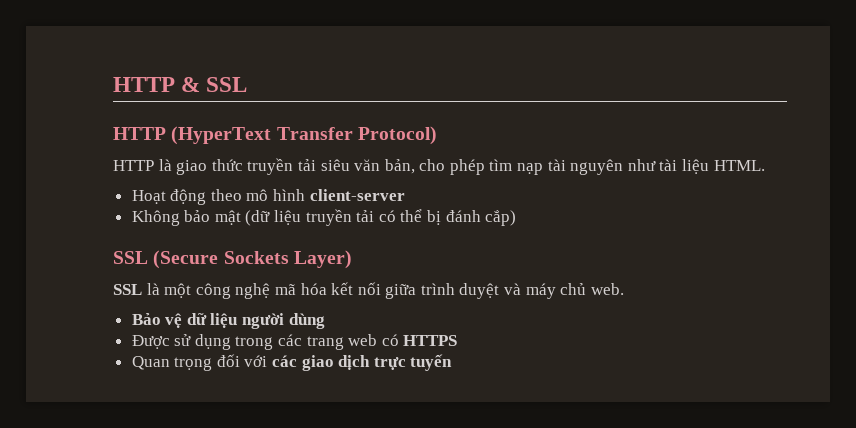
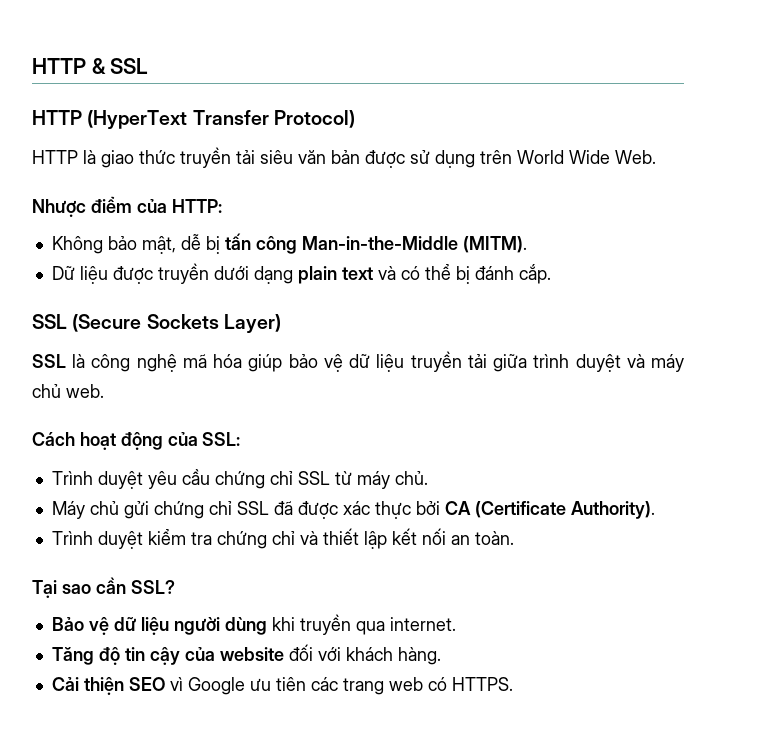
- HTTP là giao thức truyền tải siêu văn bản, cho phép tìm nạp tài nguyên như tài liệu HTML.
- Hoạt động theo mô hình client-server
- Không bảo mật (dữ liệu truyền tải có thể bị đánh cắp)
+ HTTP là giao thức truyền tải siêu văn bản được sử dụng trên World Wide Web.
+ Nhược điểm của HTTP:
+ Không bảo mật, dễ bị tấn công Man-in-the-Middle (MITM).
+ Dữ liệu được truyền dưới dạng plain text và có thể bị đánh cắp.
- SSL là một công nghệ mã hóa kết nối giữa trình duyệt và máy chủ web.
+ SSL là công nghệ mã hóa giúp bảo vệ dữ liệu truyền tải giữa trình duyệt và máy chủ web.
+ Cách hoạt động của SSL:
+ Trình duyệt yêu cầu chứng chỉ SSL từ máy chủ.
+ Máy chủ gửi chứng chỉ SSL đã được xác thực bởi CA (Certificate Authority).
+ Trình duyệt kiểm tra chứng chỉ và thiết lập kết nối an toàn.
+ Tại sao cần SSL?
- Bảo vệ dữ liệu người dùng
- Được sử dụng trong các trang web có HTTPS
- Quan trọng đối với các giao dịch trực tuyến
+ Bảo vệ dữ liệu người dùng khi truyền qua internet.
+ Tăng độ tin cậy của website đối với khách hàng.
+ Cải thiện SEO vì Google ưu tiên các trang web có HTTPS.

